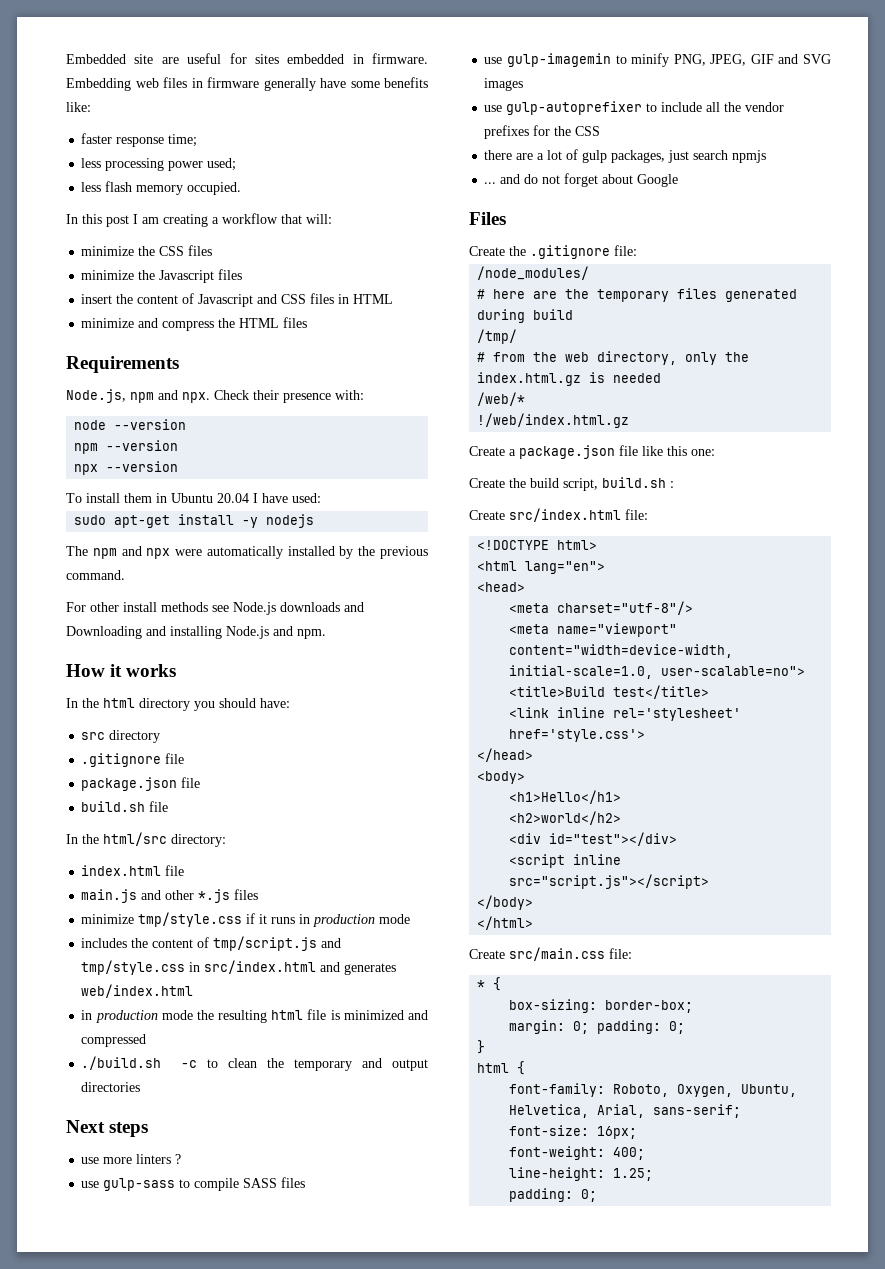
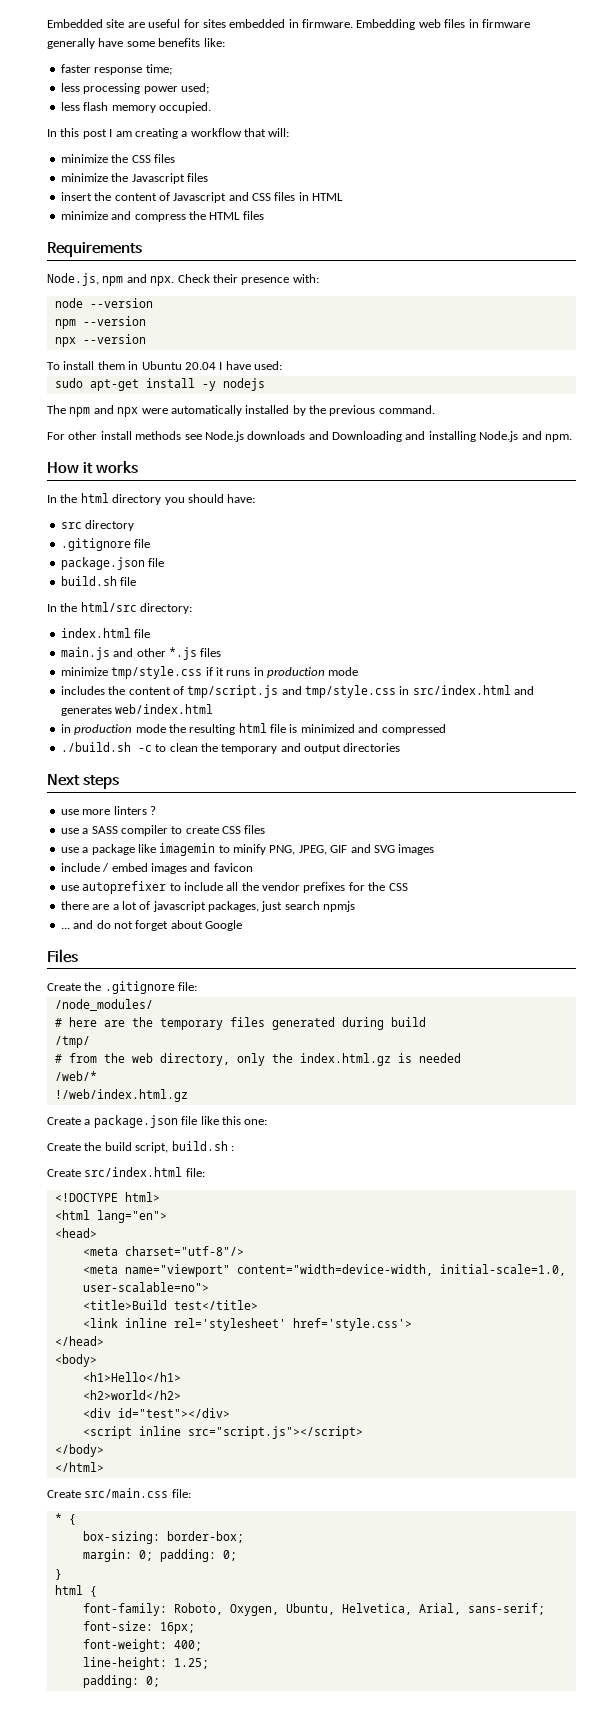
- use gulp-sass to compile SASS files
- use gulp-imagemin to minify PNG, JPEG, GIF and SVG images
+ use a SASS compiler to create CSS files
+ use a package like imagemin to minify PNG, JPEG, GIF and SVG images
- use gulp-autoprefixer to include all the vendor prefixes for the CSS
+ include / embed images and favicon
+ use autoprefixer to include all the vendor prefixes for the CSS
- there are a lot of gulp packages, just search npmjs
+ there are a lot of javascript packages, just search npmjs

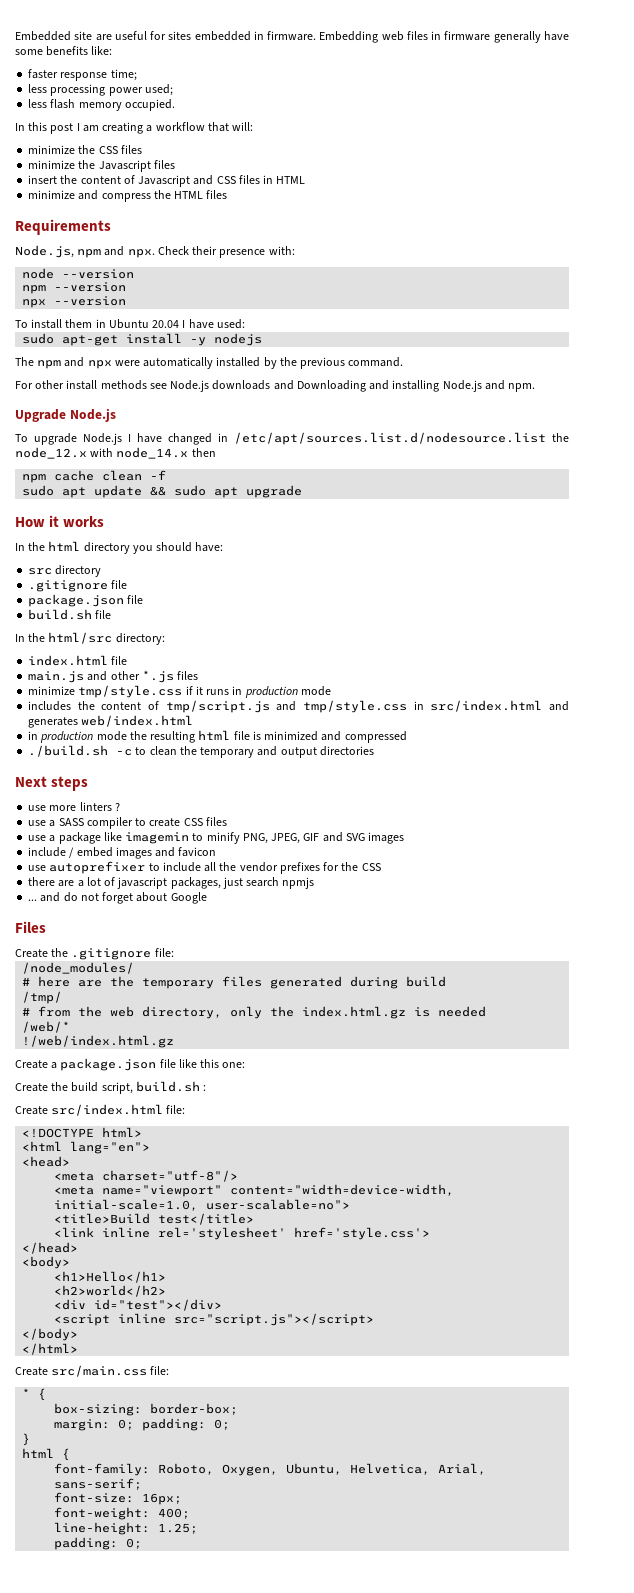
+ Upgrade Node.js
+ To upgrade Node.js I have changed in /etc/apt/sources.list.d/nodesource.list the node_12.x with node_14.x then
+ npm cache clean -f
+ sudo apt update && sudo apt upgrade

